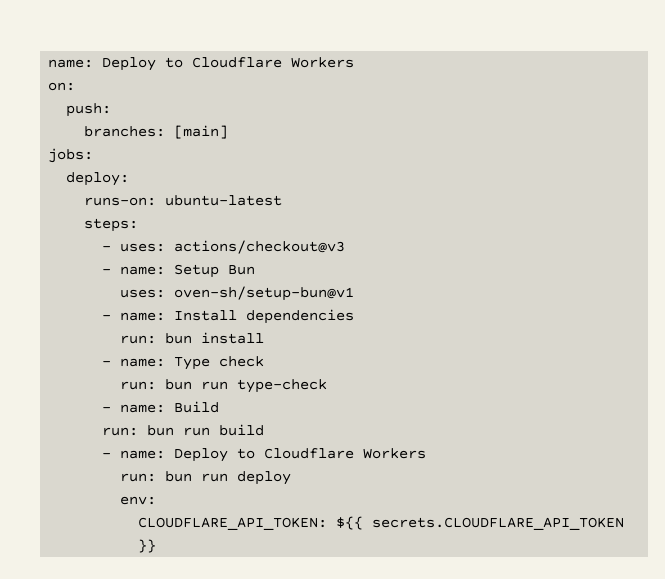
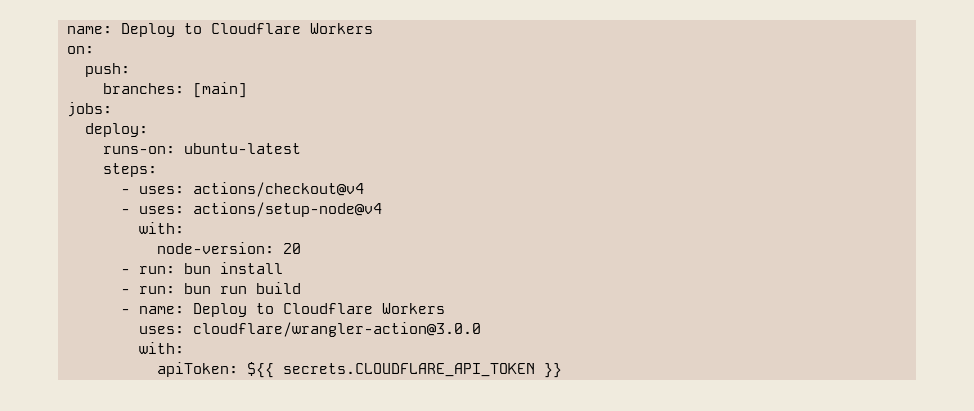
- - uses: actions/checkout@v3
- - name: Setup Bun
- uses: oven-sh/setup-bun@v1
- - name: Install dependencies
- run: bun install
- - name: Type check
- run: bun run type-check
- - name: Build
- run: bun run build
+ - uses: actions/checkout@v4
+ - uses: actions/setup-node@v4
+ with:
+ node-version: 20
+ - run: bun install
+ - run: bun run build
- run: bun run deploy
- env:
- CLOUDFLARE_API_TOKEN: ${{ secrets.CLOUDFLARE_API_TOKEN }}
+ uses: cloudflare/wrangler-action@3.0.0
+ with:
+ apiToken: ${{ secrets.CLOUDFLARE_API_TOKEN }}

